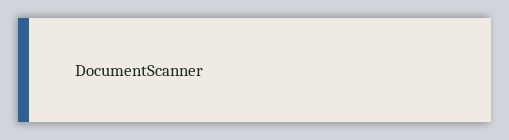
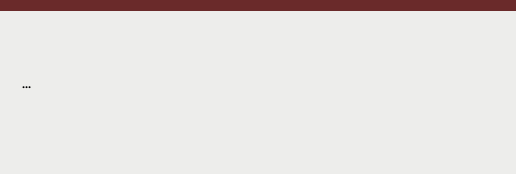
- DocumentScanner
+ ...

